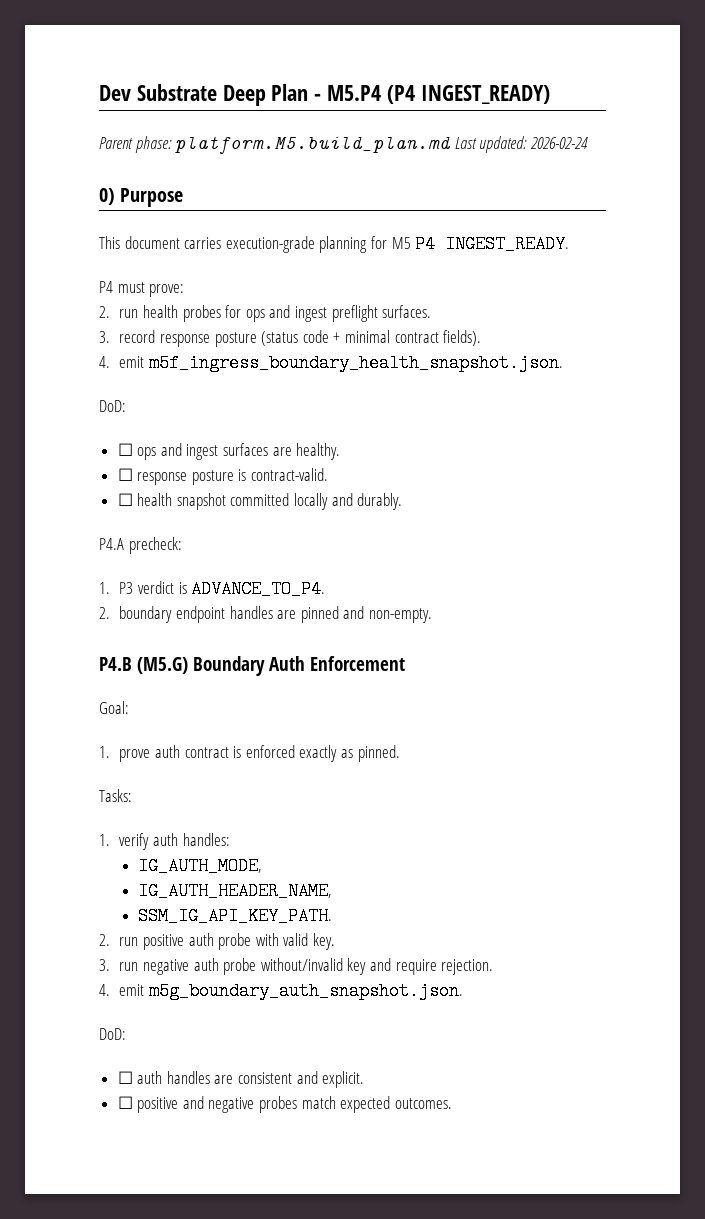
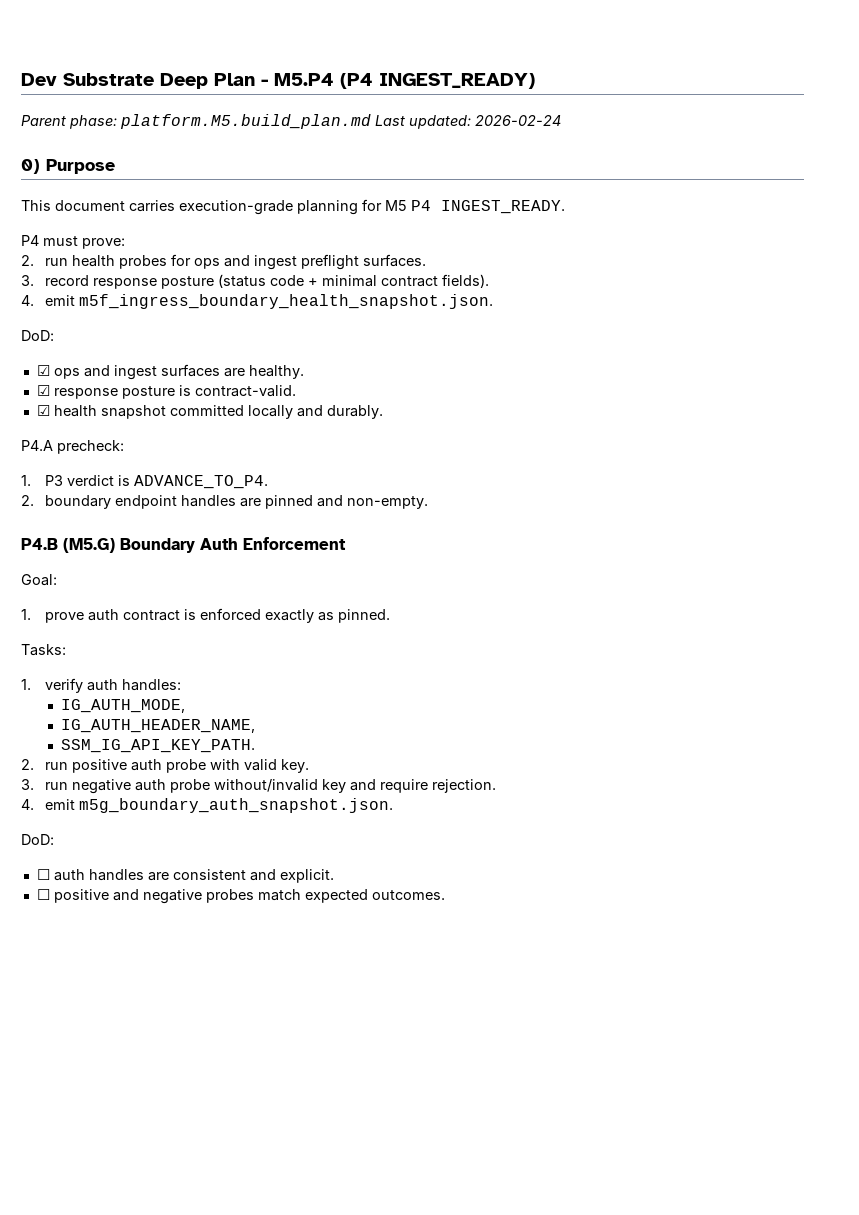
- ☐ ops and ingest surfaces are healthy.
+ ☑ ops and ingest surfaces are healthy.
- ☐ response posture is contract-valid.
+ ☑ response posture is contract-valid.
- ☐ health snapshot committed locally and durably.
+ ☑ health snapshot committed locally and durably.

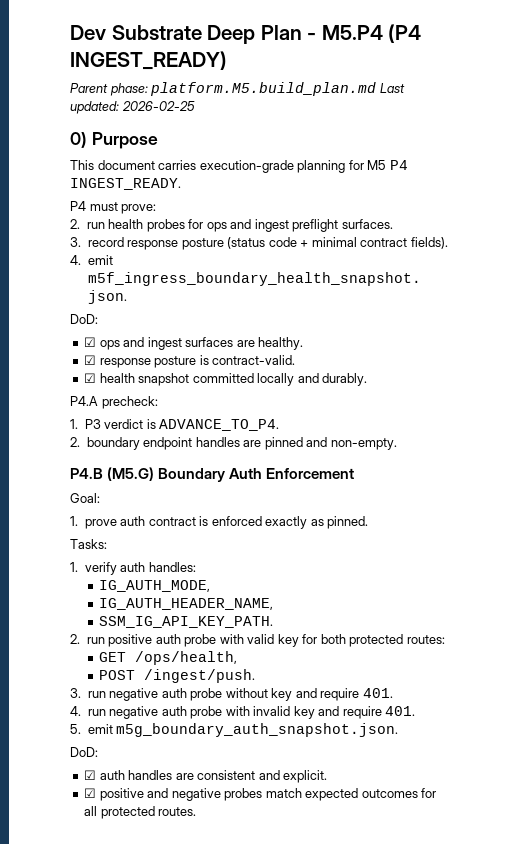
- Parent phase: platform.M5.build_plan.md Last updated: 2026-02-24
+ Parent phase: platform.M5.build_plan.md Last updated: 2026-02-25
- 2. run positive auth probe with valid key.
+ 2. run positive auth probe with valid key for both protected routes:
+ GET /ops/health,
+ POST /ingest/push.
- 3. run negative auth probe without/invalid key and require rejection.
- 4. emit m5g_boundary_auth_snapshot.json.
+ 3. run negative auth probe without key and require 401.
+ 4. run negative auth probe with invalid key and require 401.
+ 5. emit m5g_boundary_auth_snapshot.json.
- ☐ auth handles are consistent and explicit.
+ ☑ auth handles are consistent and explicit.
- ☐ positive and negative probes match expected outcomes.
+ ☑ positive and negative probes match expected outcomes for all protected routes.

